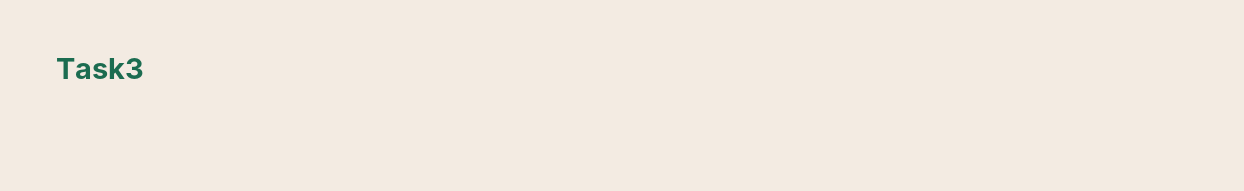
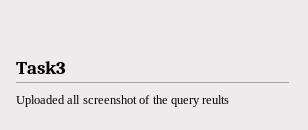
+ Uploaded all screenshot of the query reults

